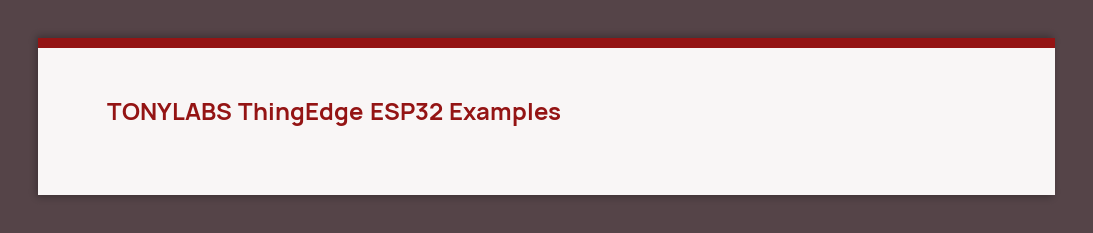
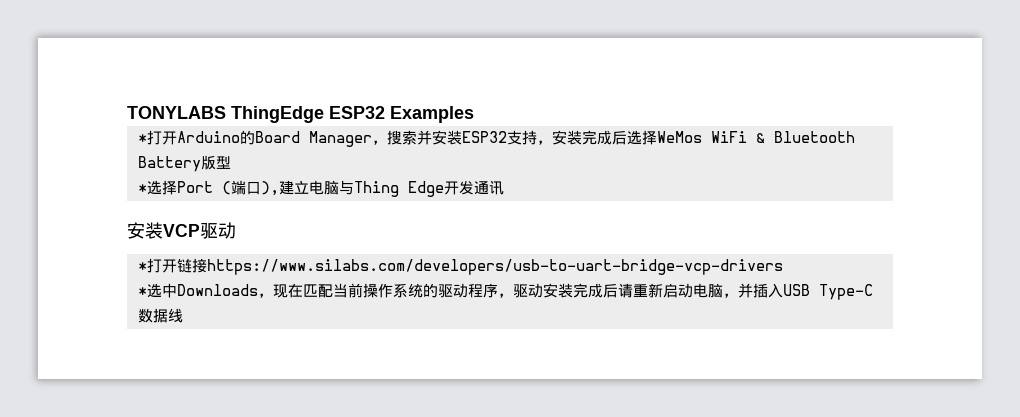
+ *打开Arduino的Board Manager，搜索并安装ESP32支持，安装完成后选择WeMos WiFi & Bluetooth Battery版型
+ *选择Port (端口),建立电脑与Thing Edge开发通讯
+ 安装VCP驱动
+ *打开链接https://www.silabs.com/developers/usb-to-uart-bridge-vcp-drivers
+ *选中Downloads，现在匹配当前操作系统的驱动程序，驱动安装完成后请重新启动电脑，并插入USB Type-C数据线

